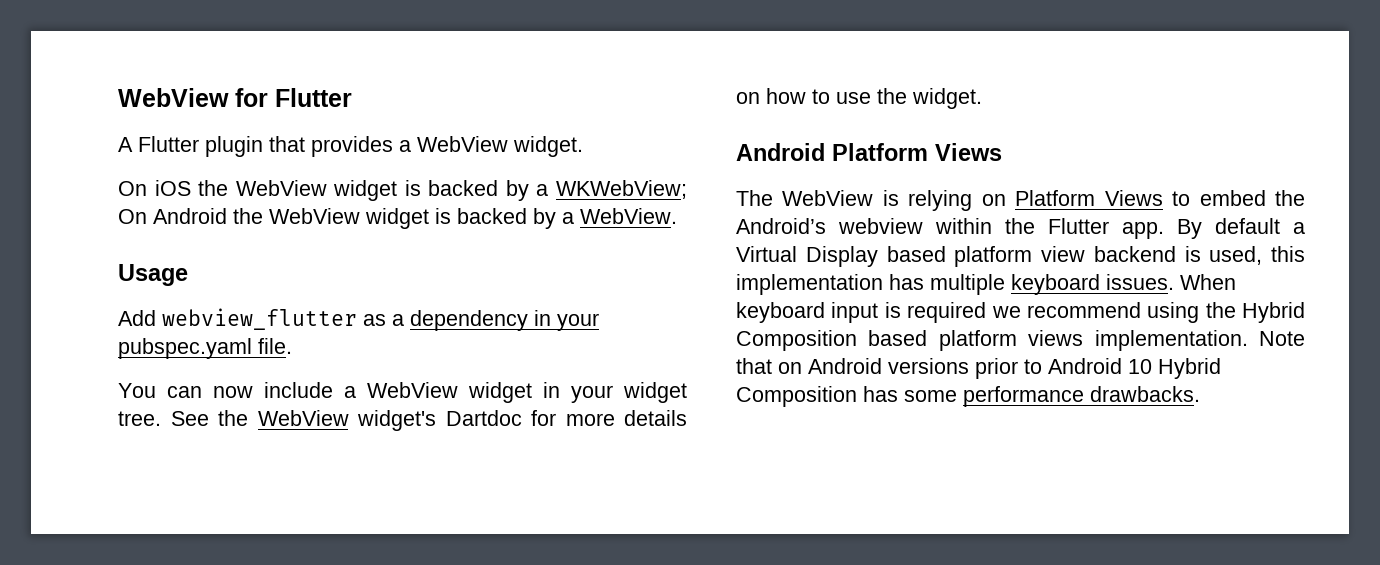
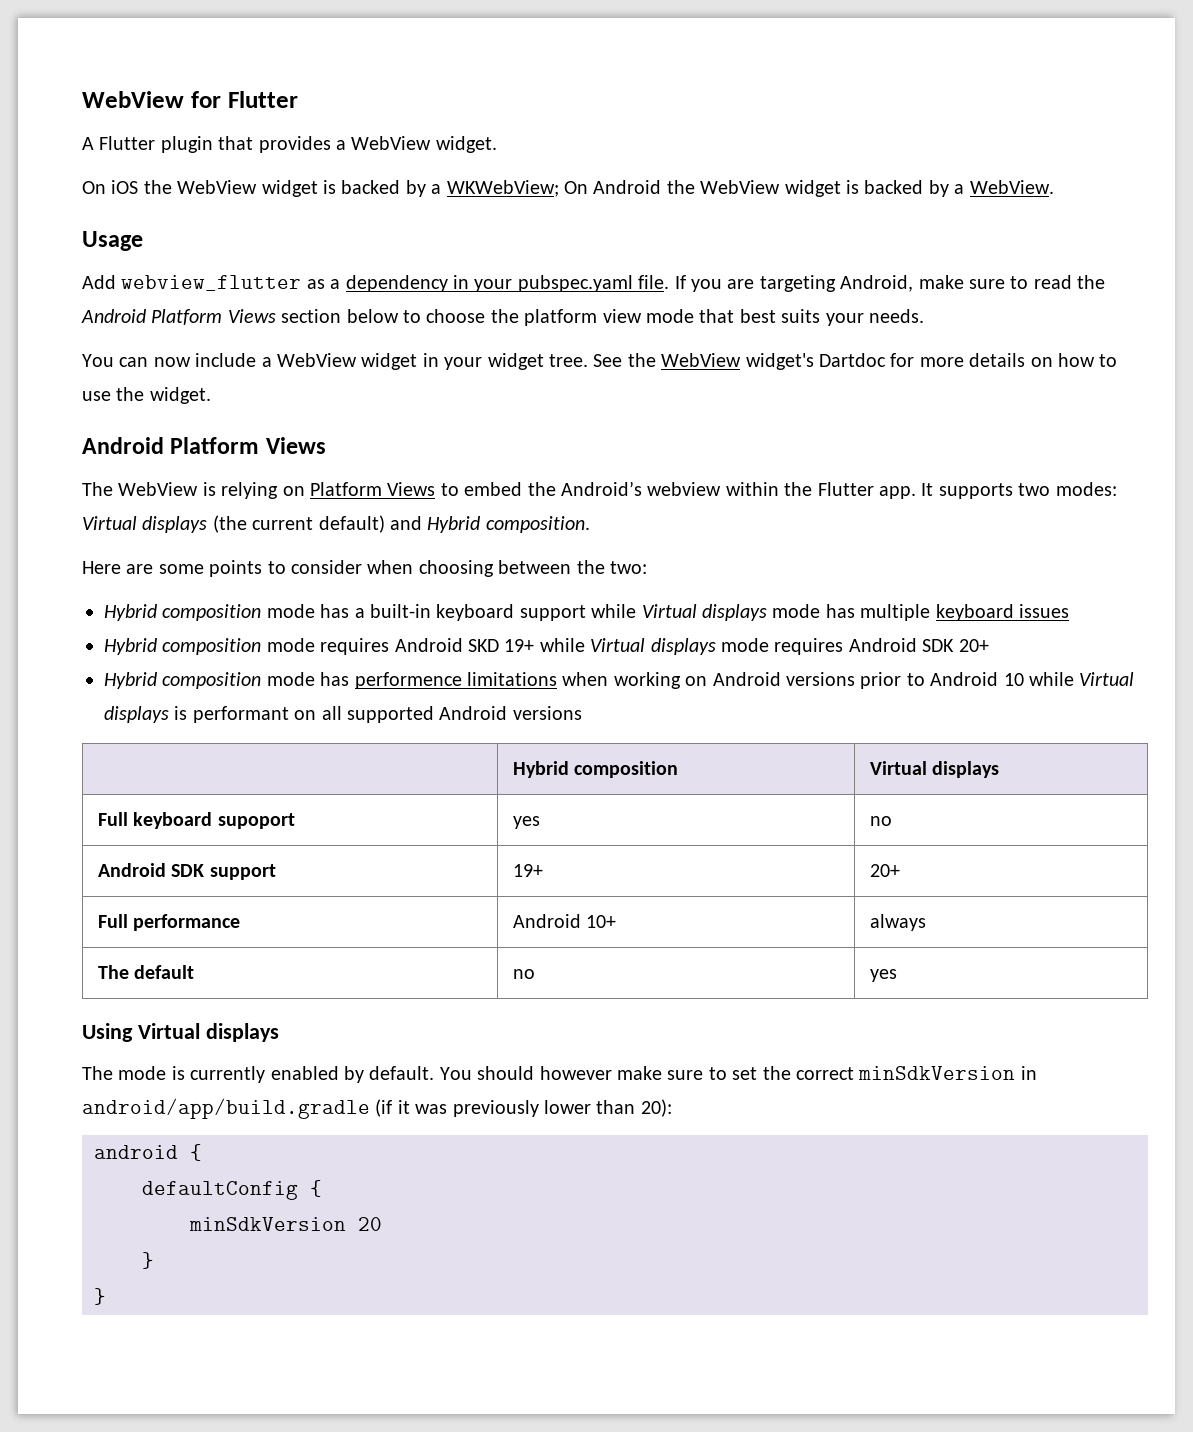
+ If you are targeting Android, make sure to read the Android Platform Views section below to choose the platform view mode that best suits your needs.
- By default a Virtual Display based platform view backend is used, this implementation has multiple keyboard issues. When keyboard input is required we recommend using the Hybrid Composition based platform views implementation. Note that on Android versions prior to Android 10 Hybrid Composition has some performance drawbacks.
+ It supports two modes: Virtual displays (the current default) and Hybrid composition.
+ Here are some points to consider when choosing between the two:
+ Hybrid composition mode has a built-in keyboard support while Virtual displays mode has multiple keyboard issues
+ Hybrid composition mode requires Android SKD 19+ while Virtual displays mode requires Android SDK 20+
+ Hybrid composition mode has performence limitations when working on Android versions prior to Android 10 while Virtual displays is performant on all supported Android versions
+ | Hybrid composition | Virtual displays
+ Full keyboard supoport | yes | no
+ Android SDK support | 19+ | 20+
+ Full performance | Android 10+ | always
+ The default | no | yes
+ Using Virtual displays
+ The mode is currently enabled by default. You should however make sure to set the correct minSdkVersion in android/app/build.gradle (if it was previously lower than 20):
+ android {
+ defaultConfig {
+ minSdkVersion 20
+ }
+ }

